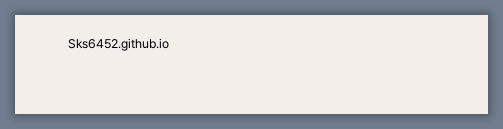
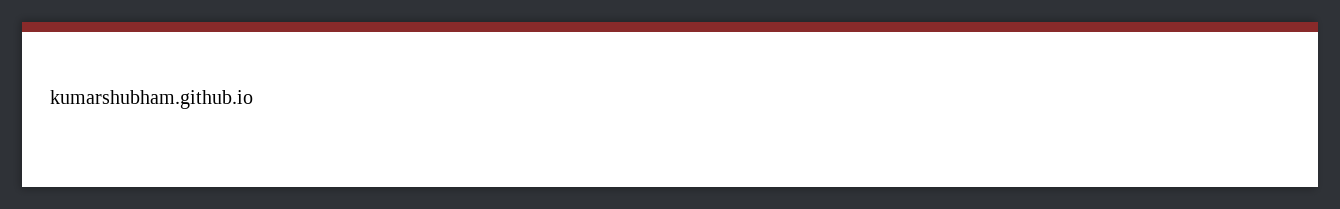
- Sks6452.github.io
+ kumarshubham.github.io

